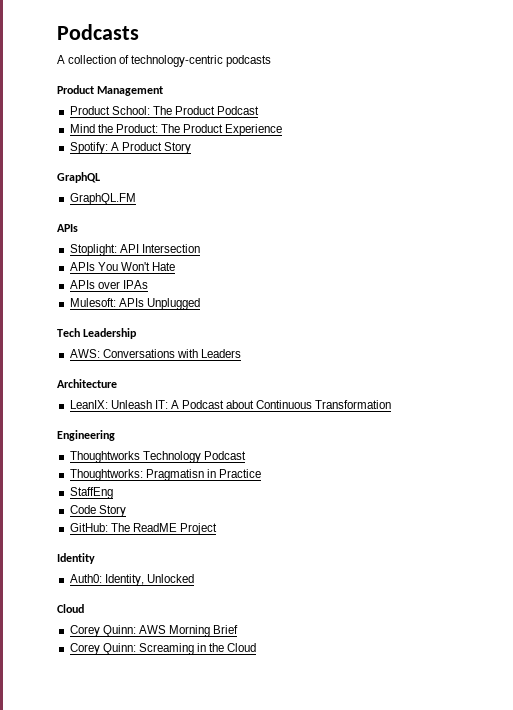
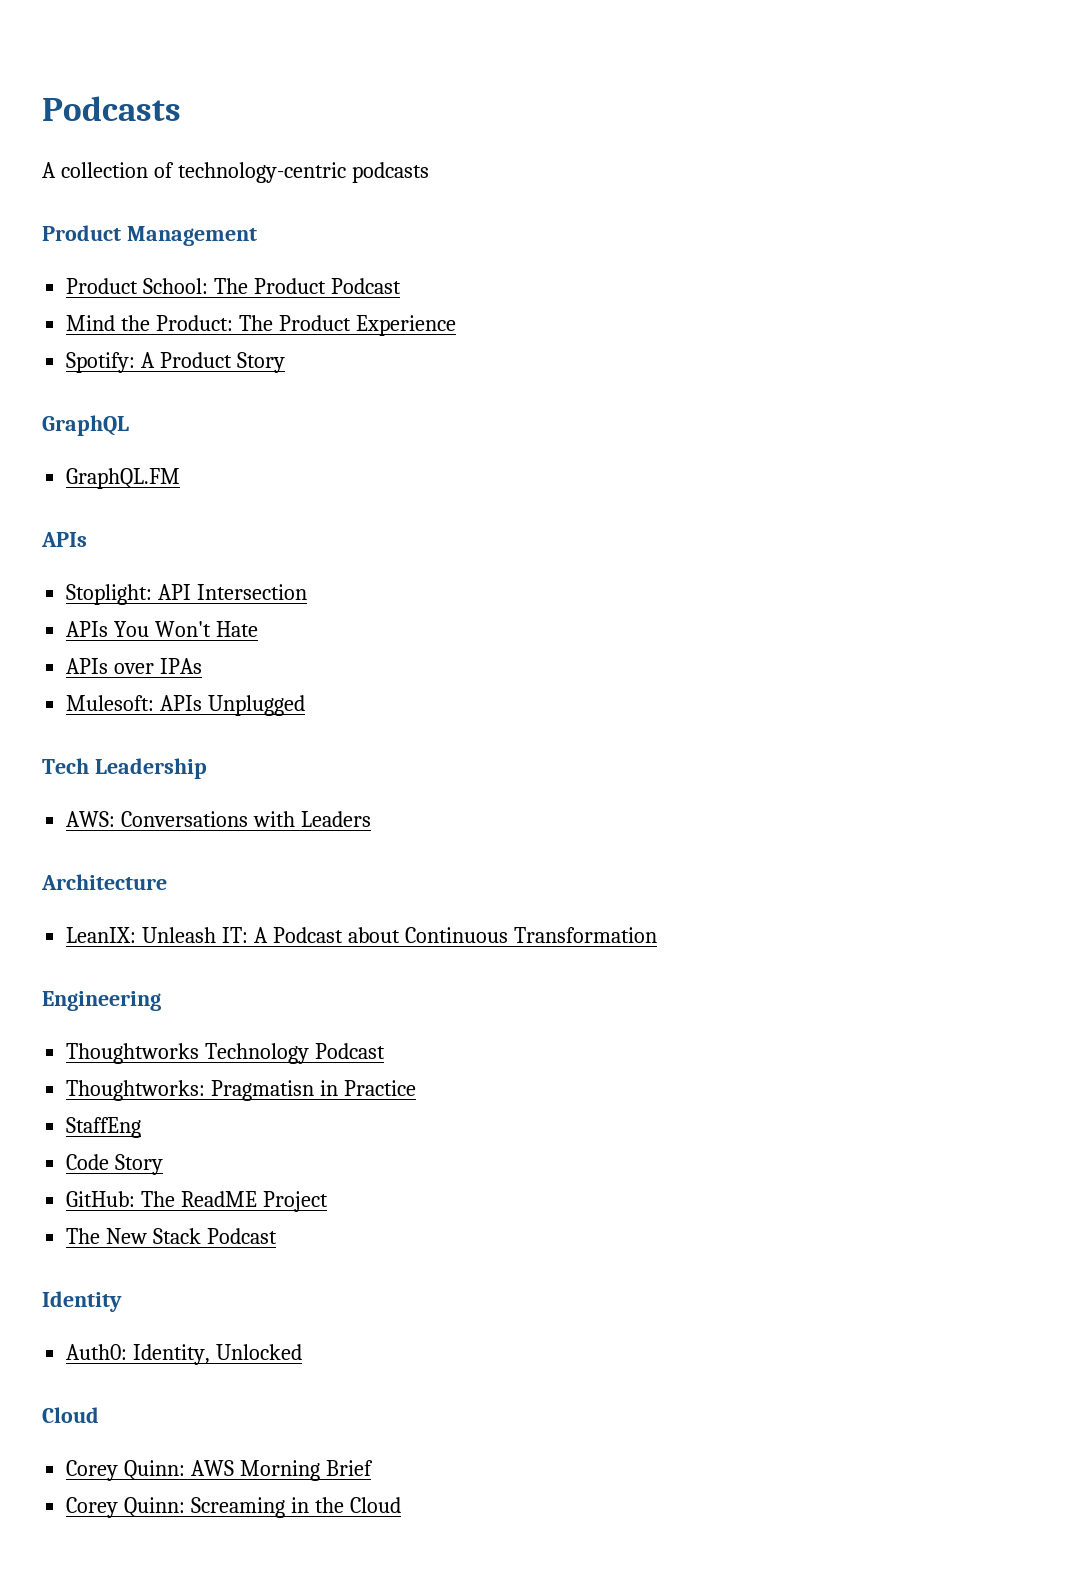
+ The New Stack Podcast

